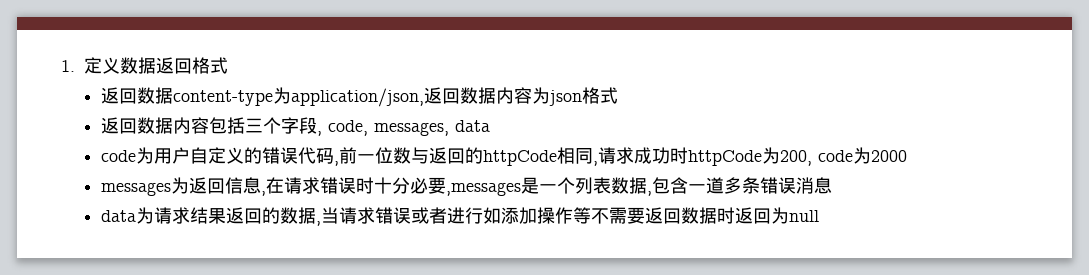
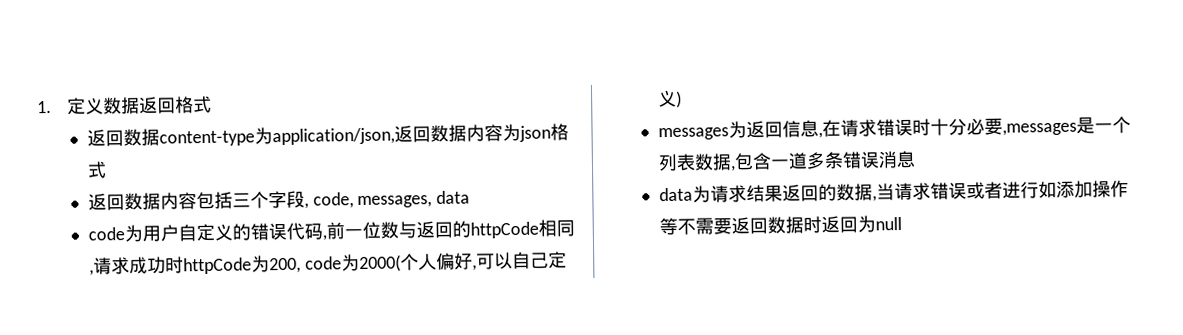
- code为用户自定义的错误代码,前一位数与返回的httpCode相同,请求成功时httpCode为200, code为2000
+ code为用户自定义的错误代码,前一位数与返回的httpCode相同,请求成功时httpCode为200, code为2000(个人偏好,可以自己定义)

